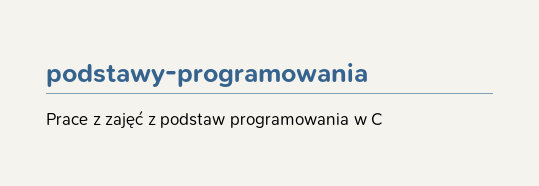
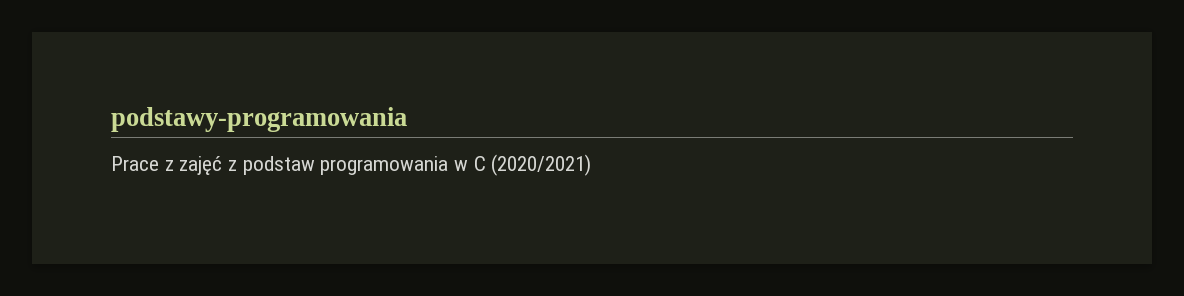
- Prace z zajęć z podstaw programowania w C
+ Prace z zajęć z podstaw programowania w C (2020/2021)

